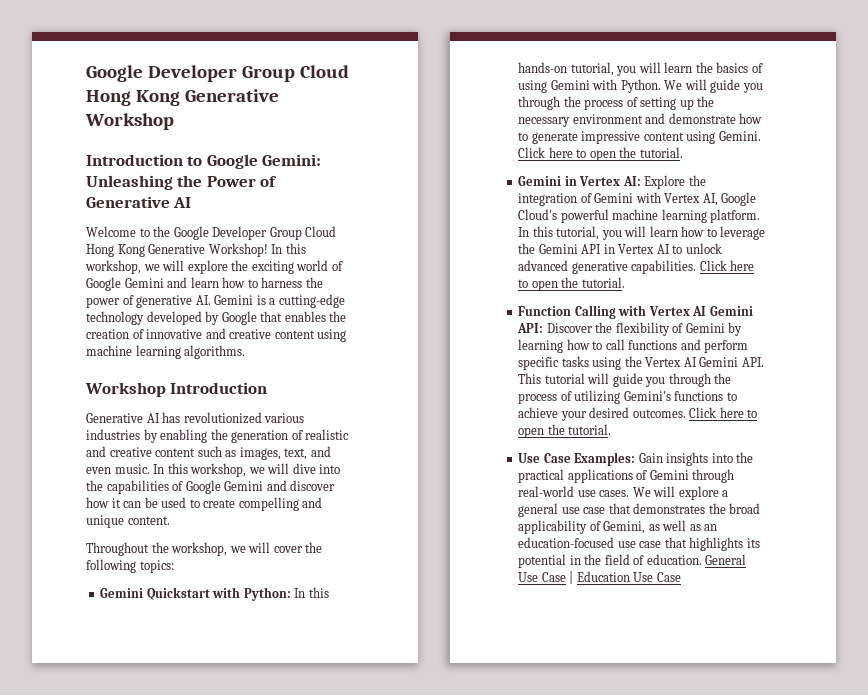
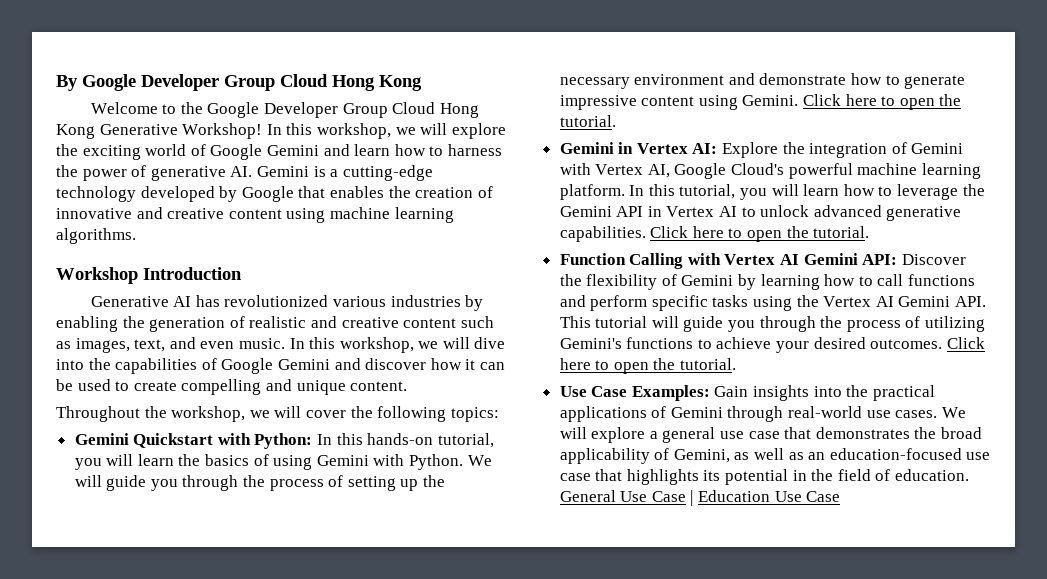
- Google Developer Group Cloud Hong Kong Generative Workshop
- Introduction to Google Gemini: Unleashing the Power of Generative AI
+ By Google Developer Group Cloud Hong Kong

